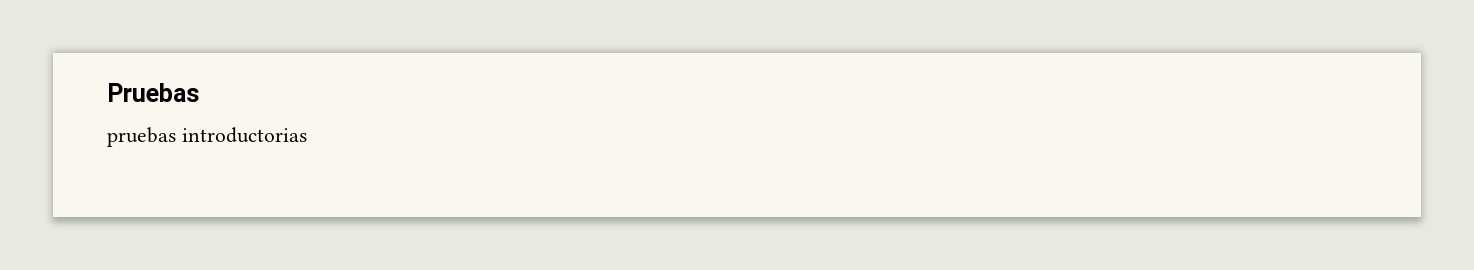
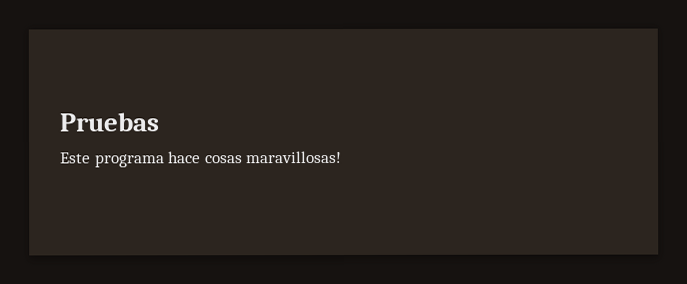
- pruebas introductorias
+ Este programa hace cosas maravillosas!

